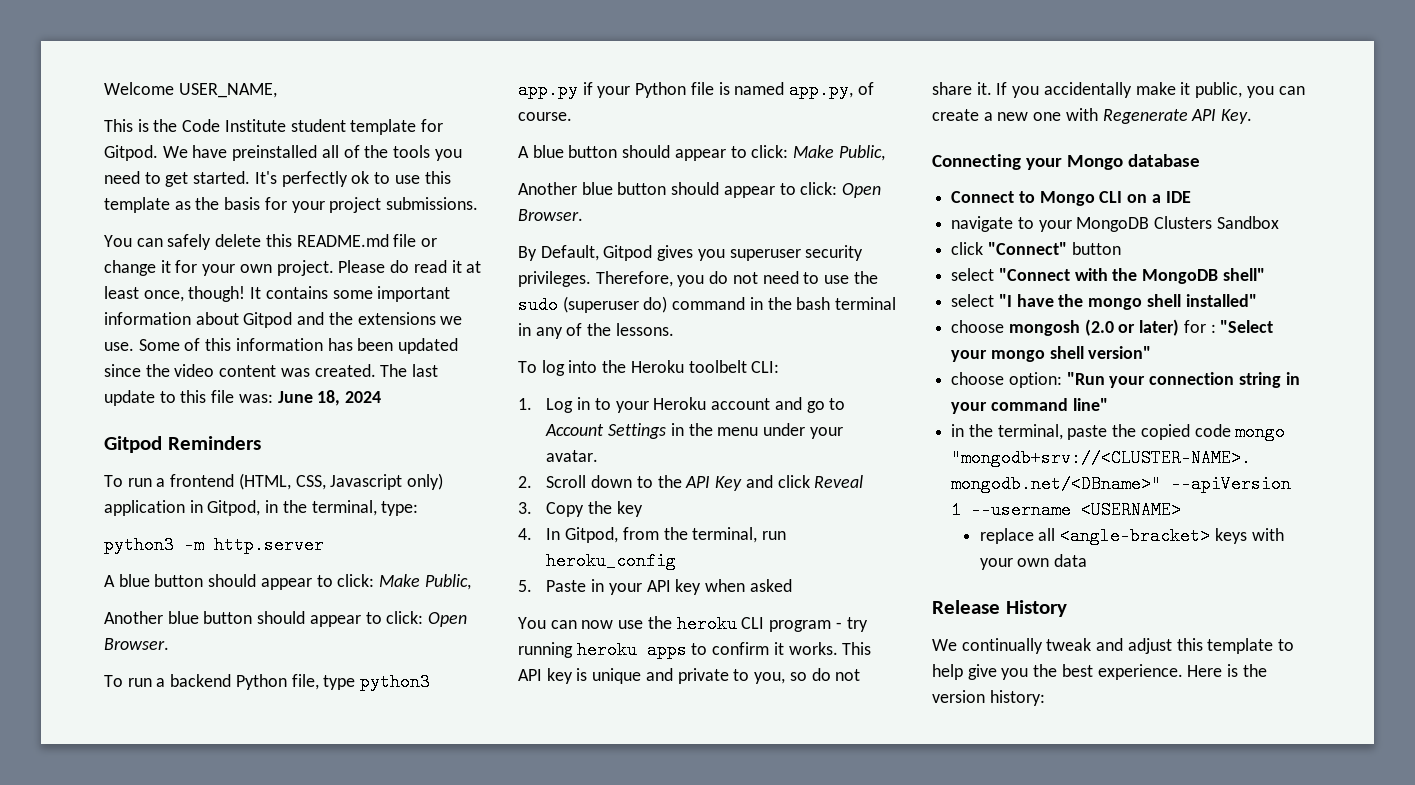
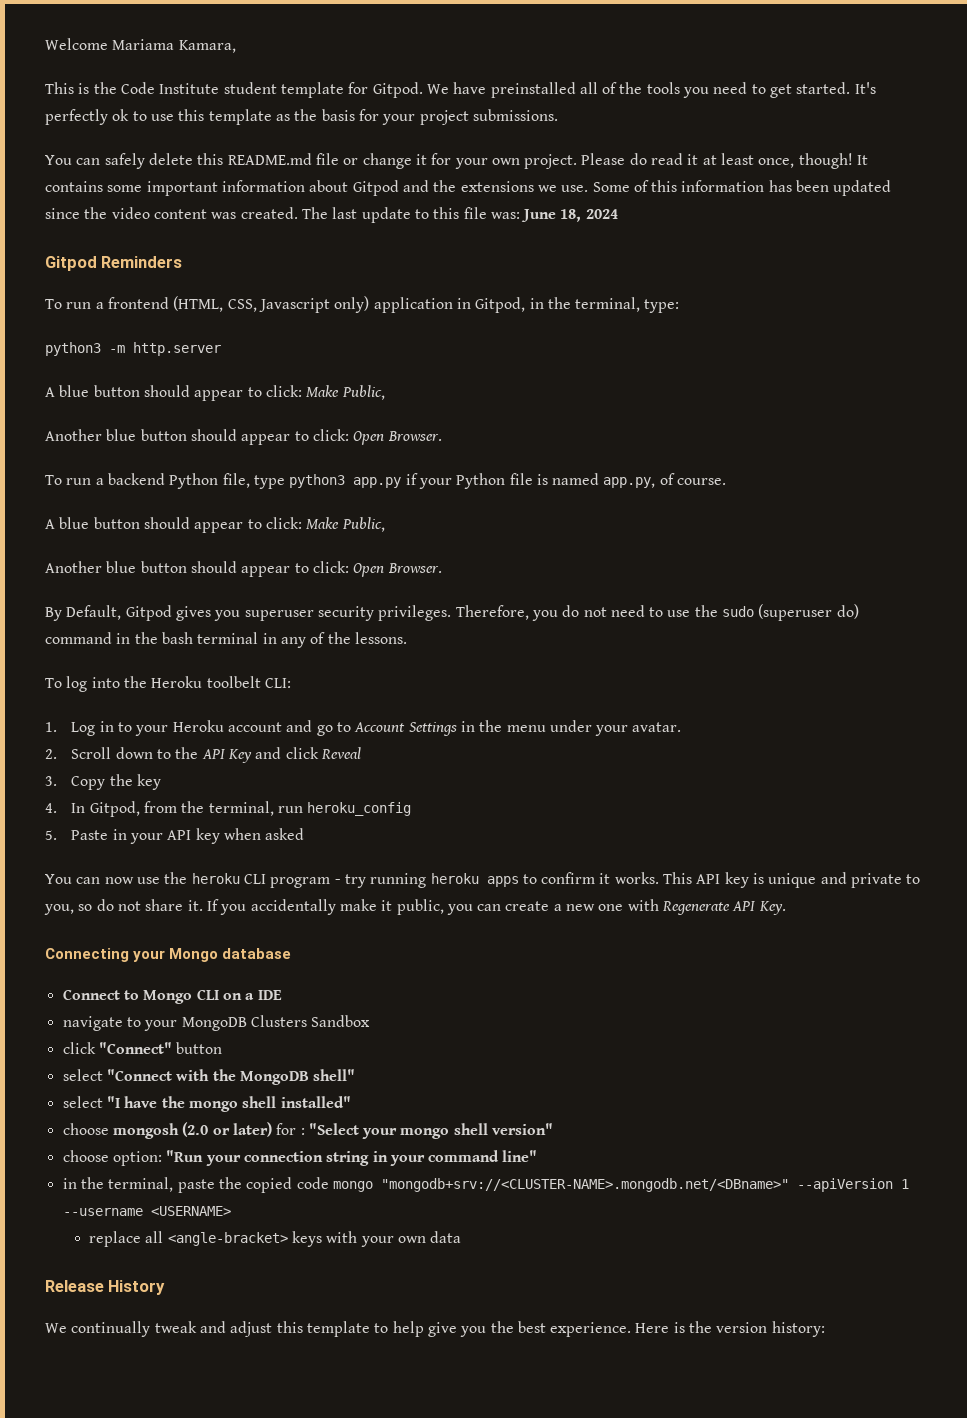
- Welcome USER_NAME,
+ Welcome Mariama Kamara,

